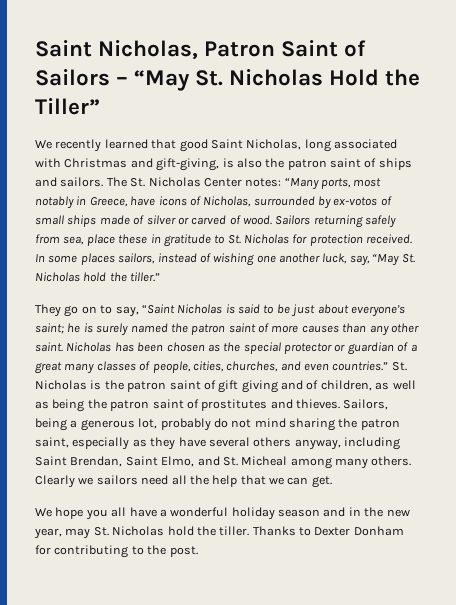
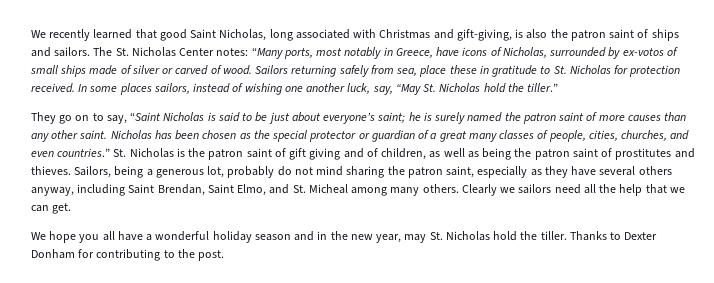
- Saint Nicholas, Patron Saint of Sailors – “May St. Nicholas Hold the Tiller”

